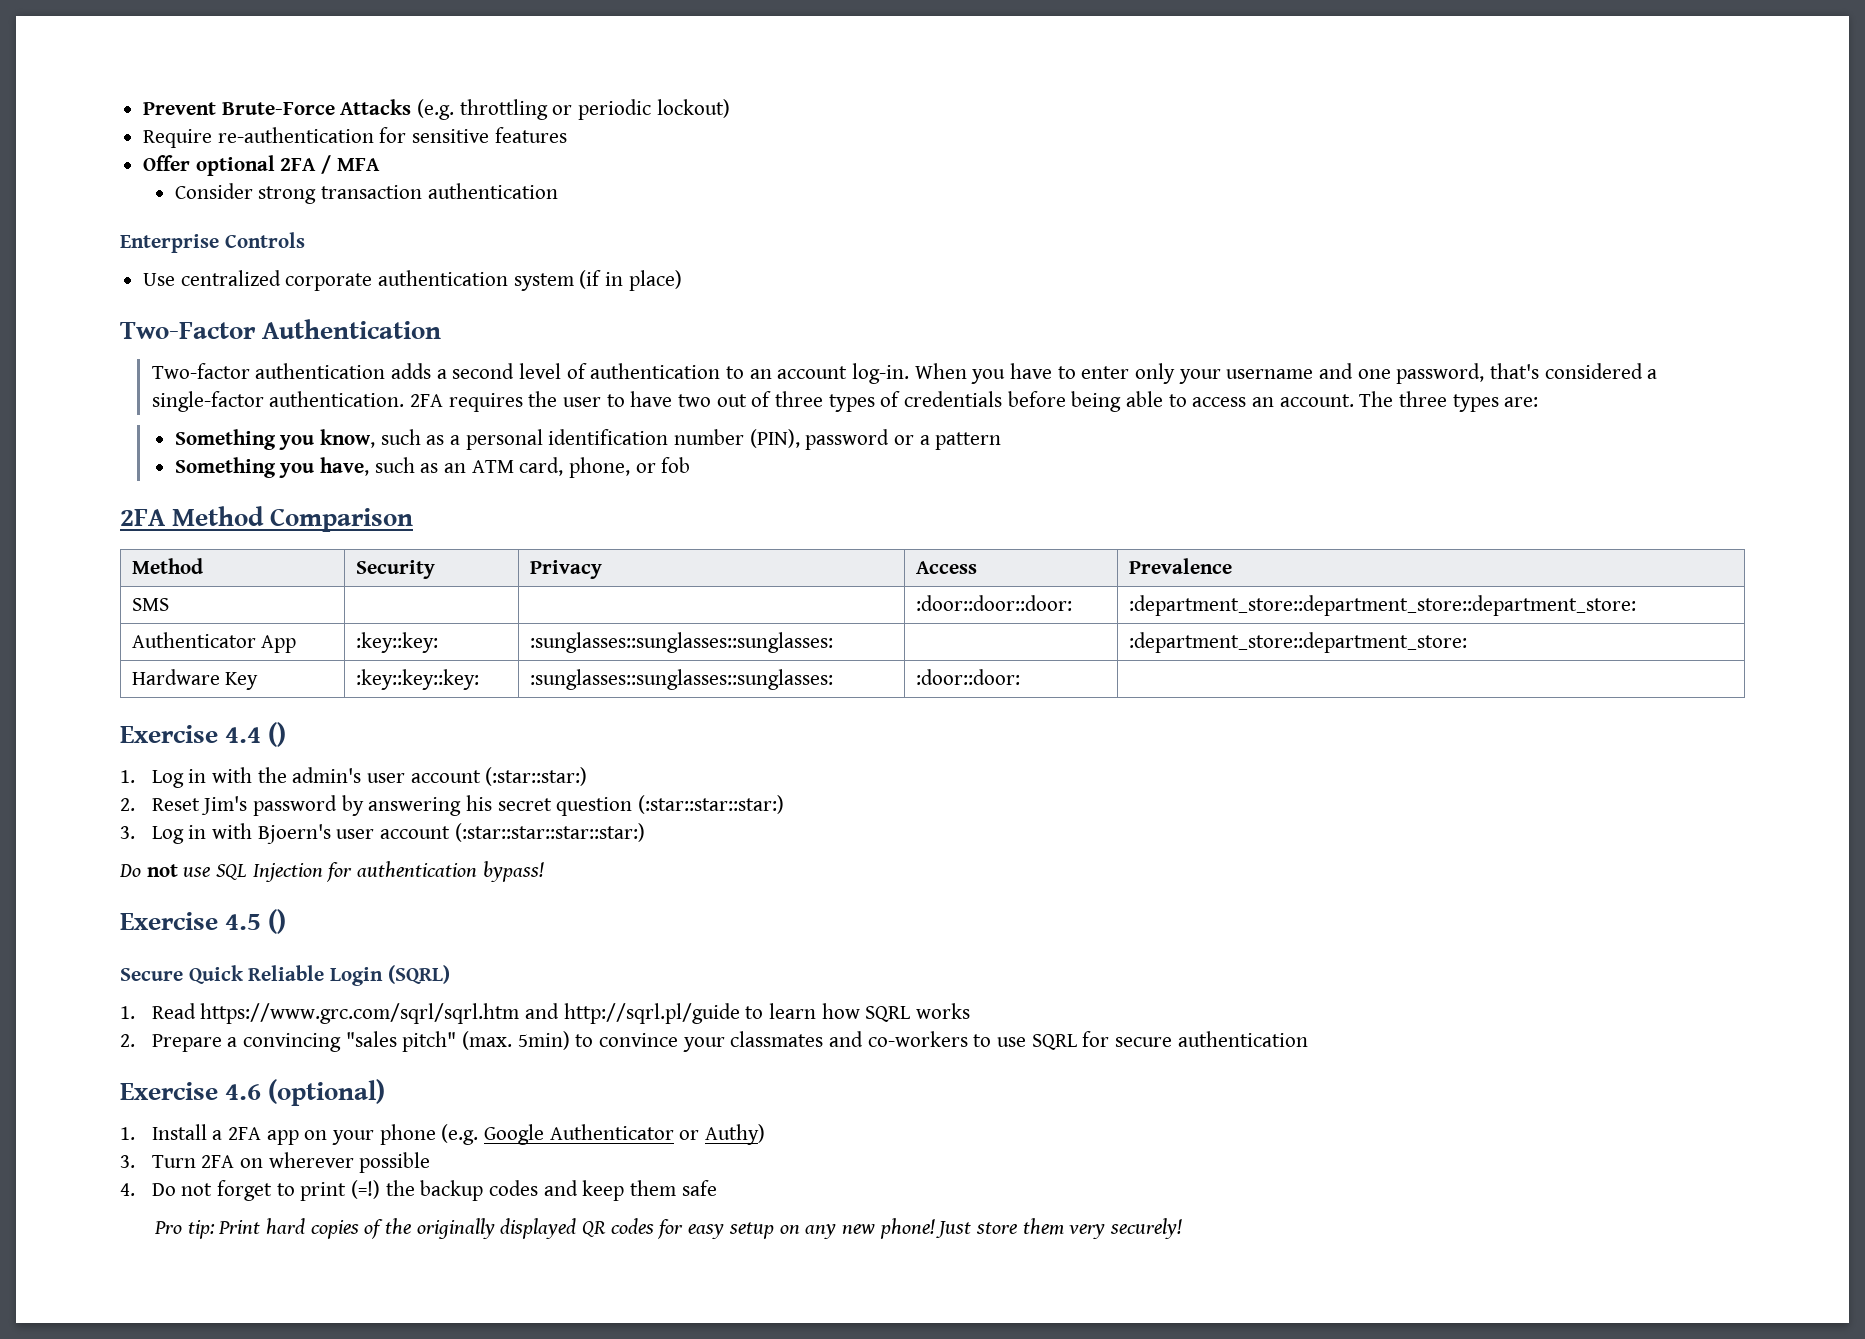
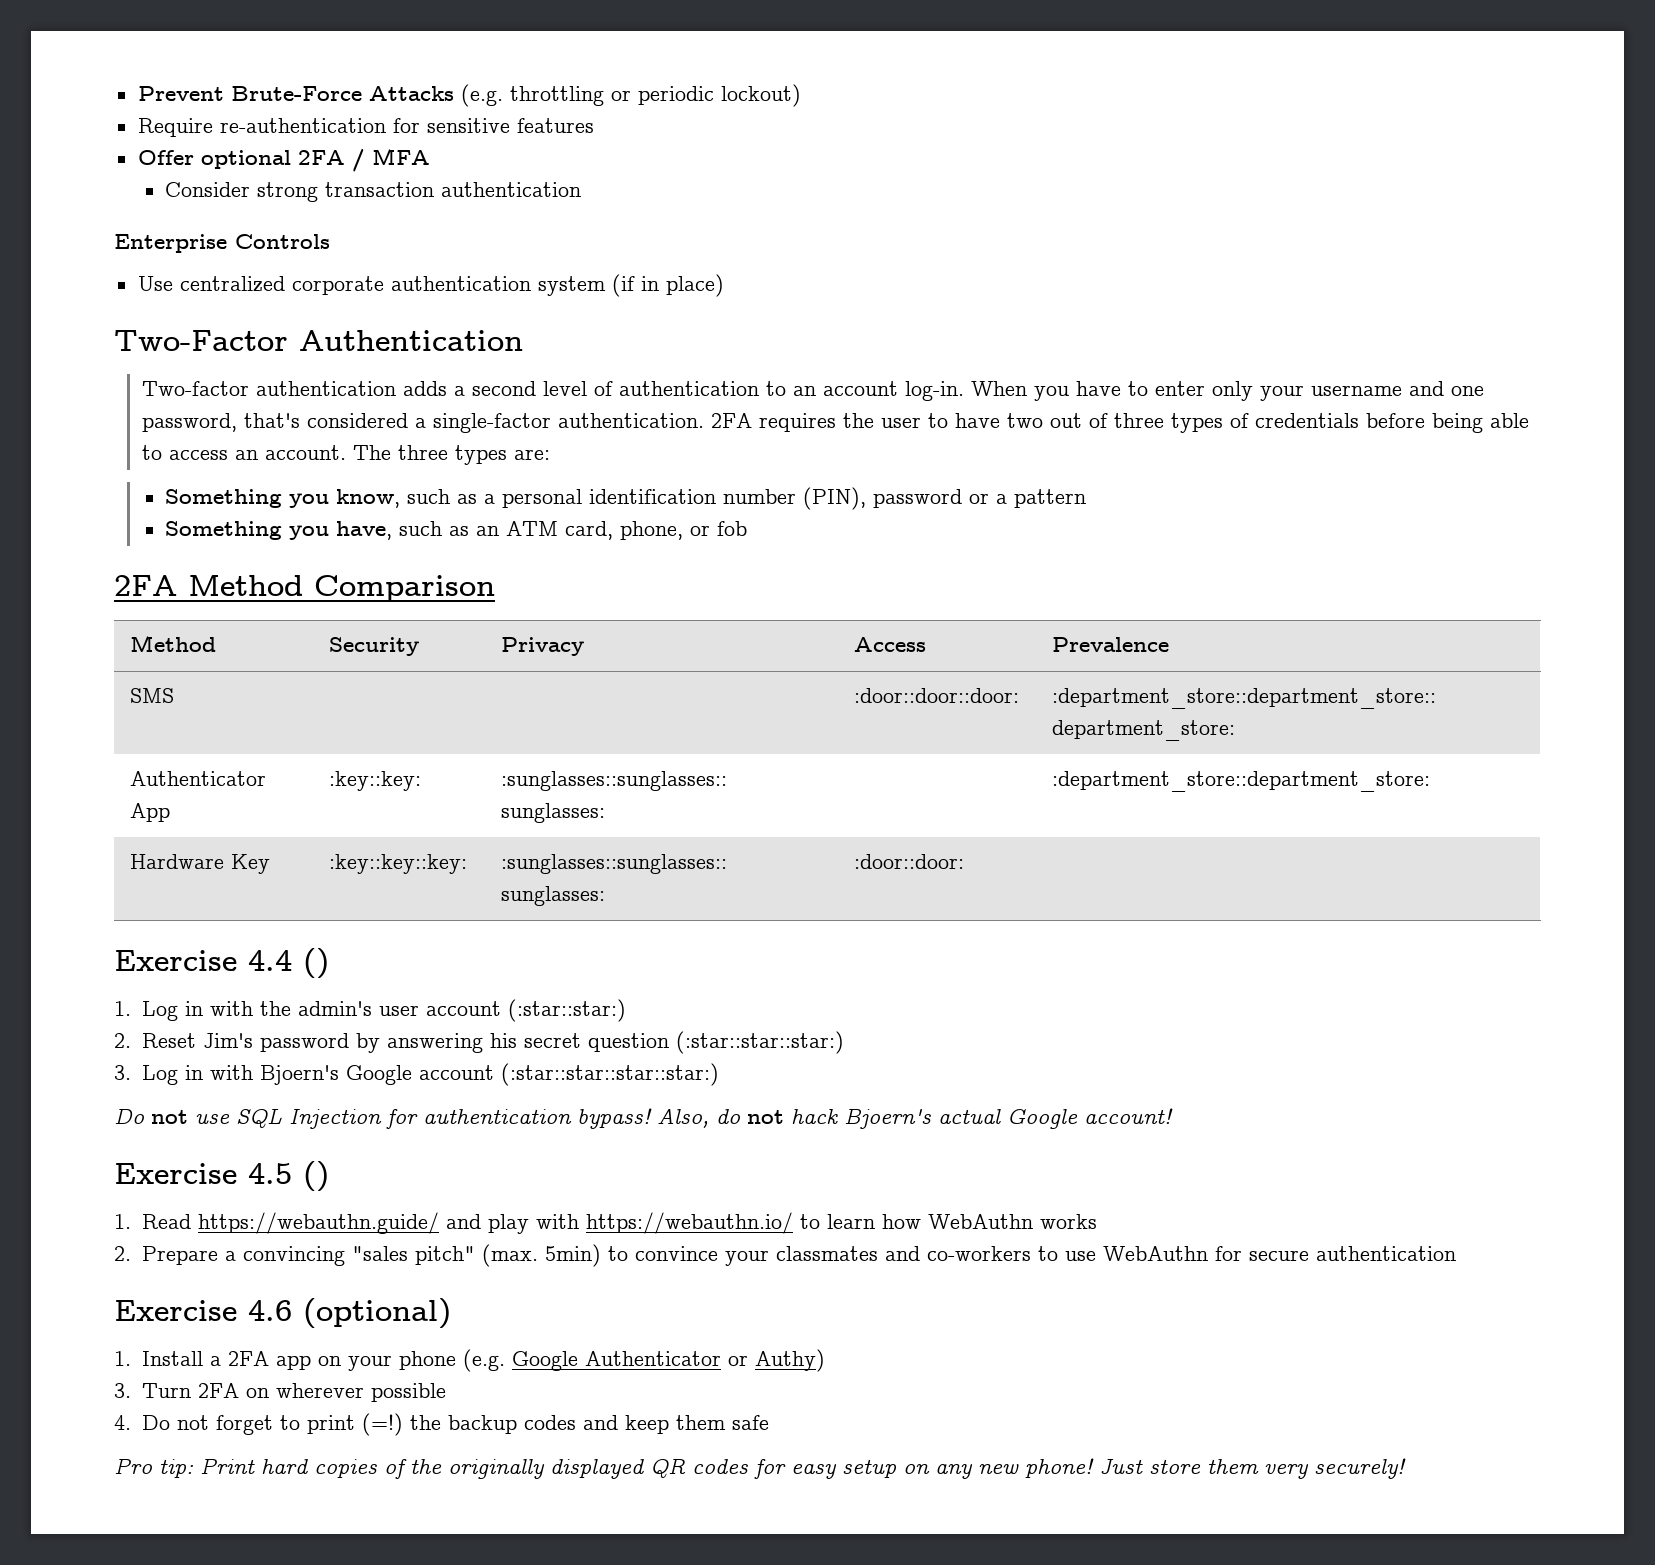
- 3. Log in with Bjoern's user account (:star::star::star::star:)
+ 3. Log in with Bjoern's Google account (:star::star::star::star:)
- Do not use SQL Injection for authentication bypass!
+ Do not use SQL Injection for authentication bypass! Also, do not hack Bjoern's actual Google account!
  Exercise 4.5 ()
- Secure Quick Reliable Login (SQRL)
- 1. Read https://www.grc.com/sqrl/sqrl.htm and http://sqrl.pl/guide to learn how SQRL works
+ 1. Read https://webauthn.guide/ and play with https://webauthn.io/ to learn how WebAuthn works
- 2. Prepare a convincing "sales pitch" (max. 5min) to convince your classmates and co-workers to use SQRL for secure authentication
+ 2. Prepare a convincing "sales pitch" (max. 5min) to convince your classmates and co-workers to use WebAuthn for secure authentication

